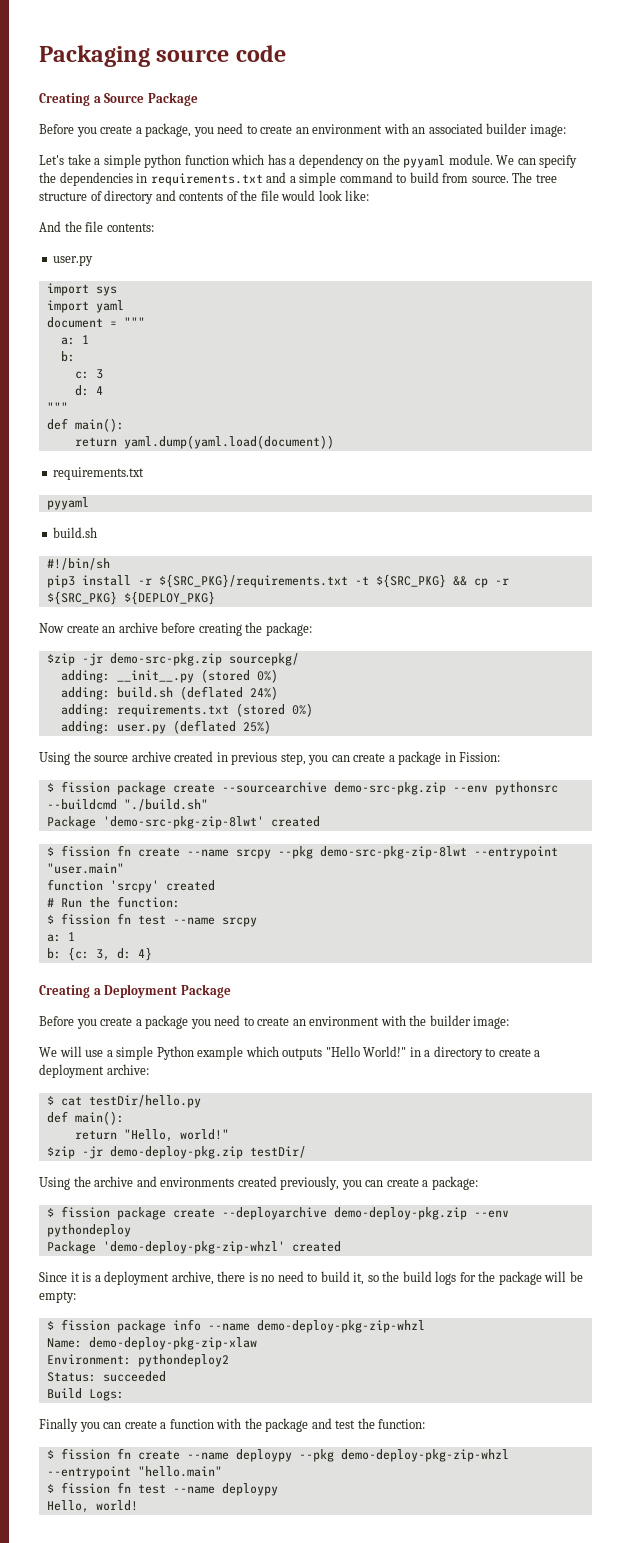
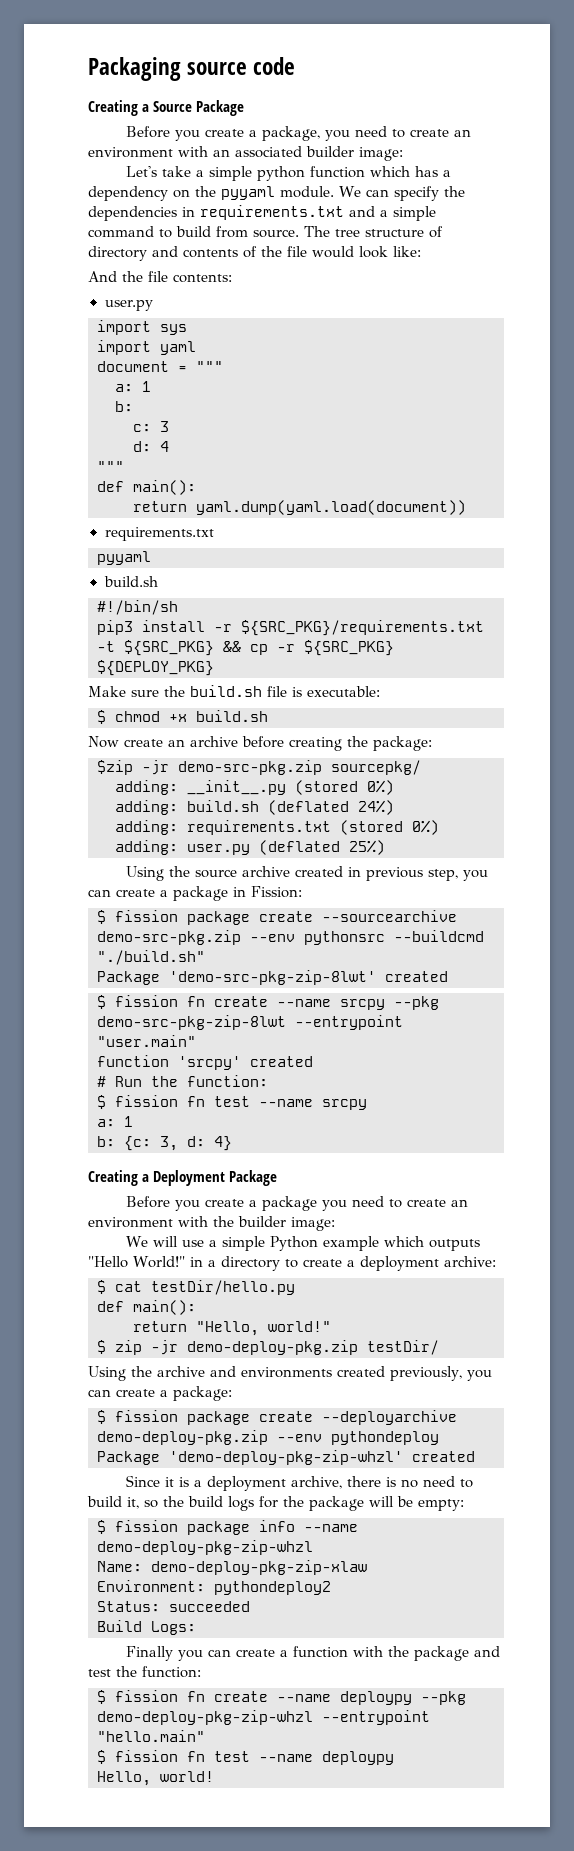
+ Make sure the build.sh file is executable:
+ $ chmod +x build.sh
- $zip -jr demo-deploy-pkg.zip testDir/
+ $ zip -jr demo-deploy-pkg.zip testDir/

